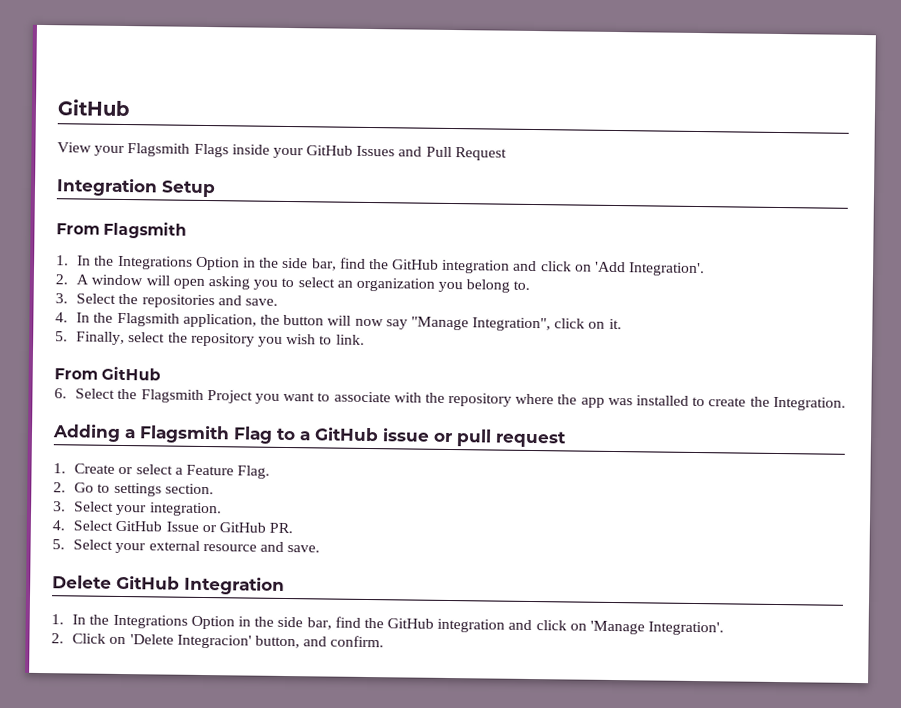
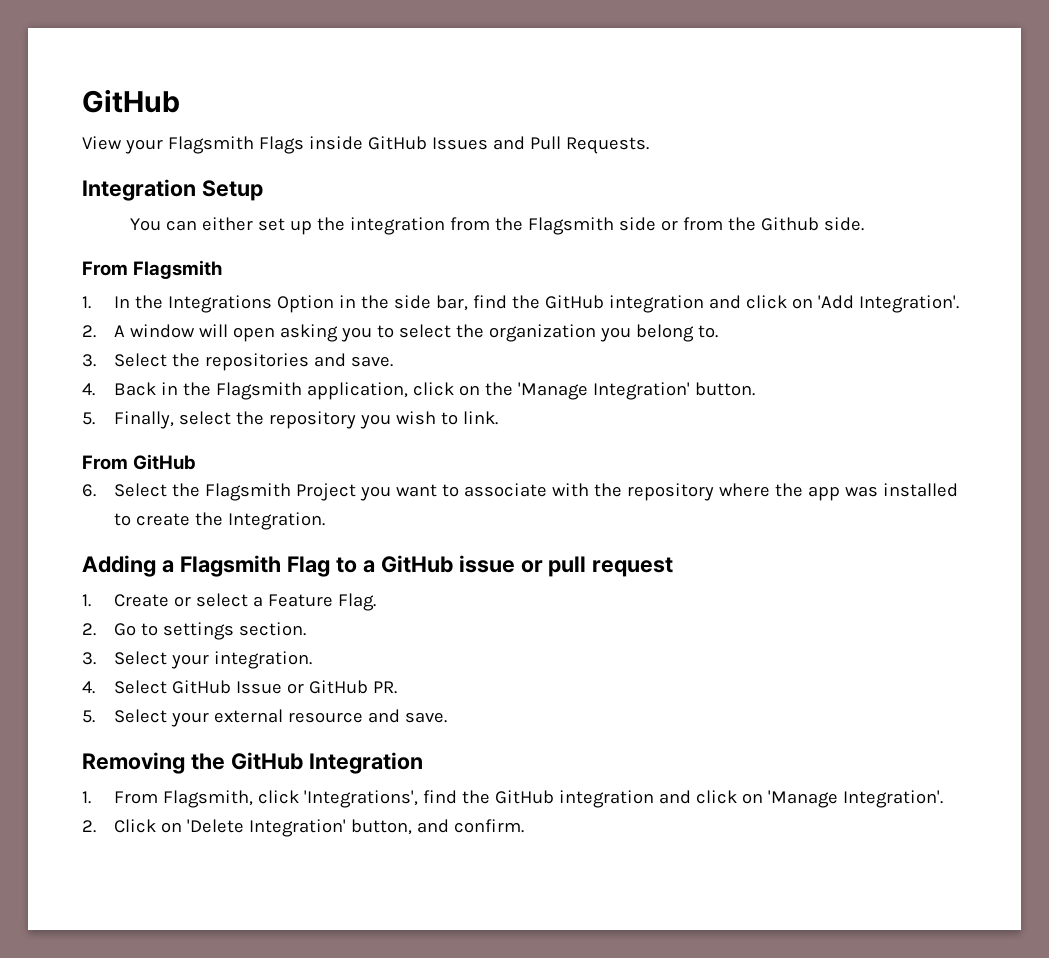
- View your Flagsmith Flags inside your GitHub Issues and Pull Request
+ View your Flagsmith Flags inside GitHub Issues and Pull Requests.
+ You can either set up the integration from the Flagsmith side or from the Github side.
- 2. A window will open asking you to select an organization you belong to.
+ 2. A window will open asking you to select the organization you belong to.
- 4. In the Flagsmith application, the button will now say "Manage Integration", click on it.
+ 4. Back in the Flagsmith application, click on the 'Manage Integration' button.
- Delete GitHub Integration
+ Removing the GitHub Integration
- 1. In the Integrations Option in the side bar, find the GitHub integration and click on 'Manage Integration'.
+ 1. From Flagsmith, click 'Integrations', find the GitHub integration and click on 'Manage Integration'.
- 2. Click on 'Delete Integracion' button, and confirm.
+ 2. Click on 'Delete Integration' button, and confirm.

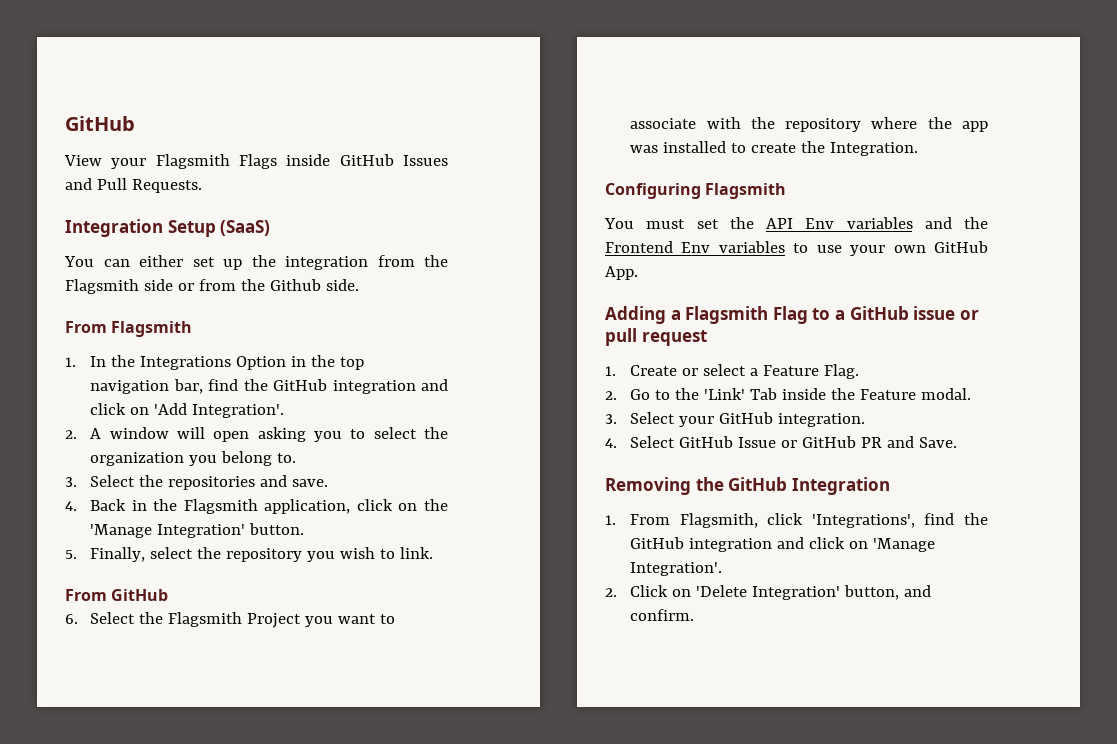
- Integration Setup
+ Integration Setup (SaaS)
- 1. In the Integrations Option in the side bar, find the GitHub integration and click on 'Add Integration'.
+ 1. In the Integrations Option in the top navigation bar, find the GitHub integration and click on 'Add Integration'.
+ Configuring Flagsmith
+ You must set the API Env variables and the Frontend Env variables to use your own GitHub App.
- 2. Go to settings section.
+ 2. Go to the 'Link' Tab inside the Feature modal.
- 3. Select your integration.
+ 3. Select your GitHub integration.
- 4. Select GitHub Issue or GitHub PR.
- 5. Select your external resource and save.
+ 4. Select GitHub Issue or GitHub PR and Save.

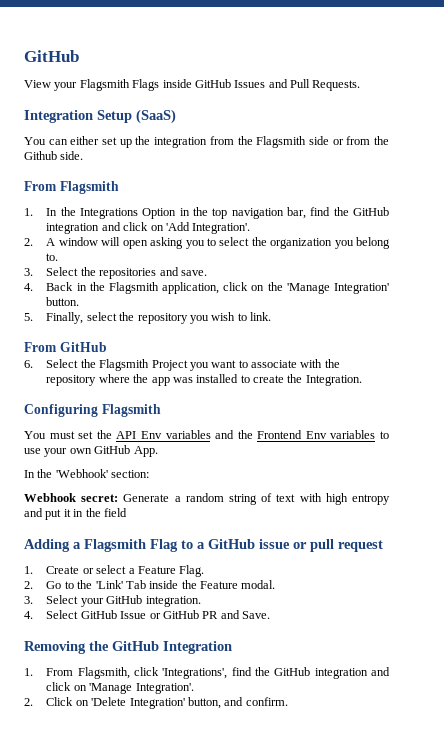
+ In the 'Webhook' section:
+ Webhook secret: Generate a random string of text with high entropy and put it in the field

